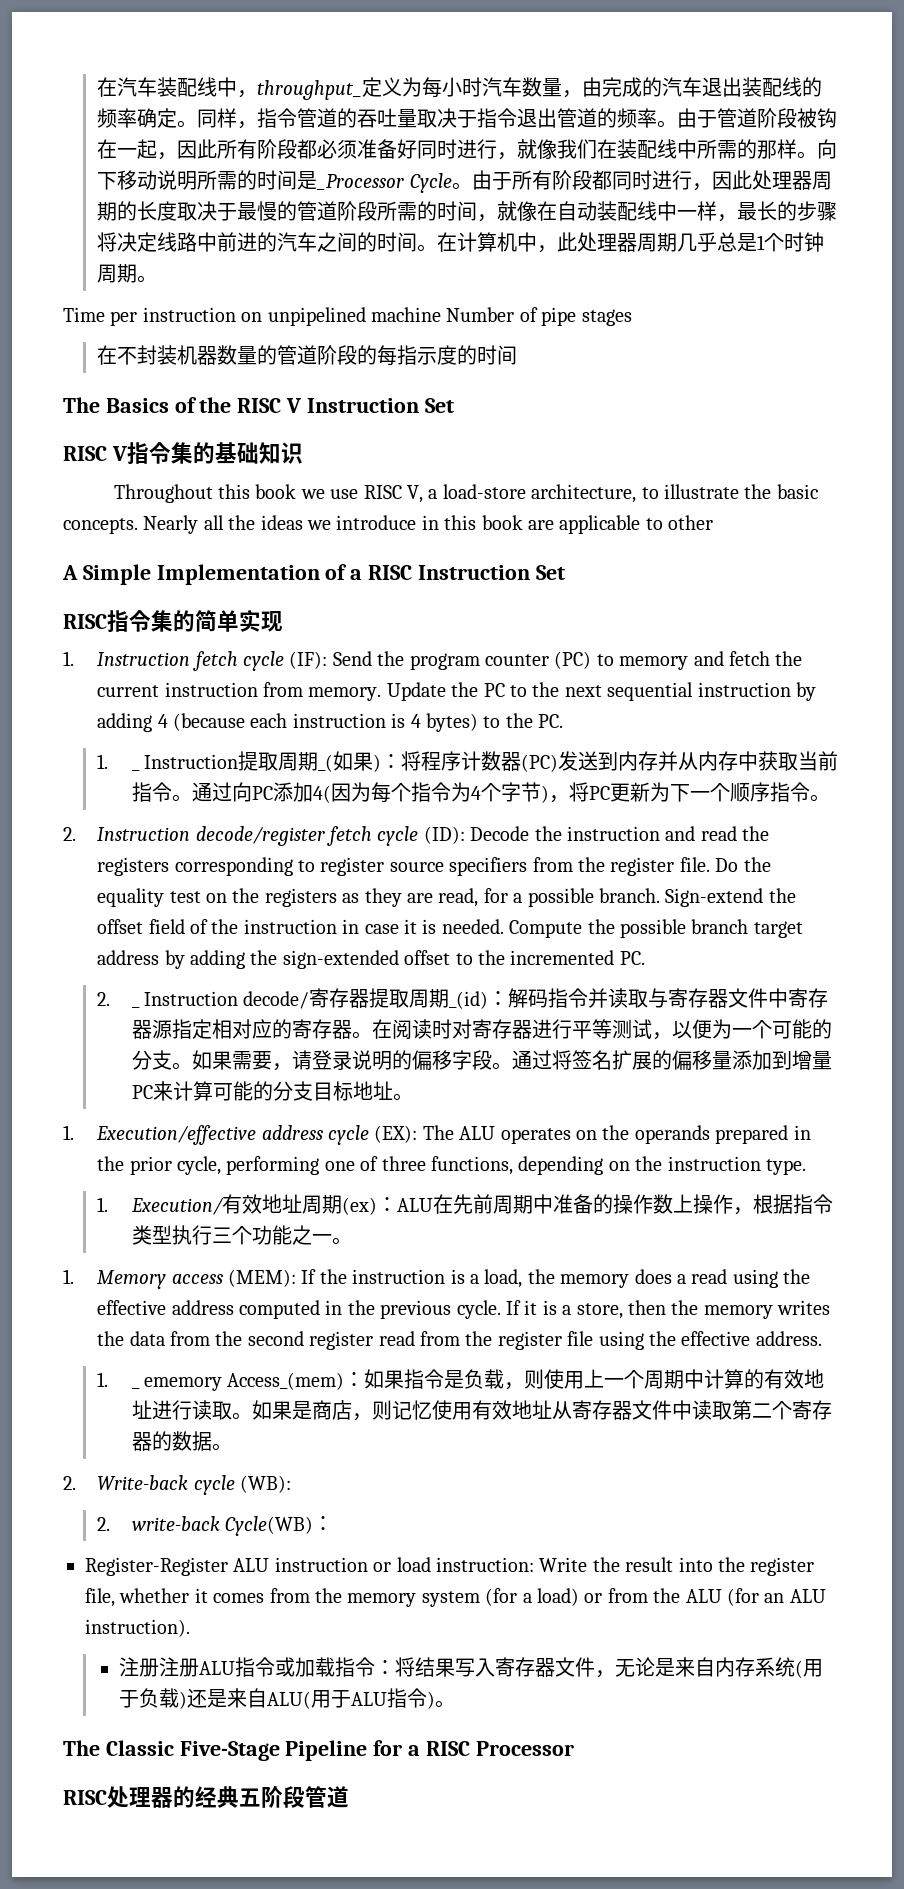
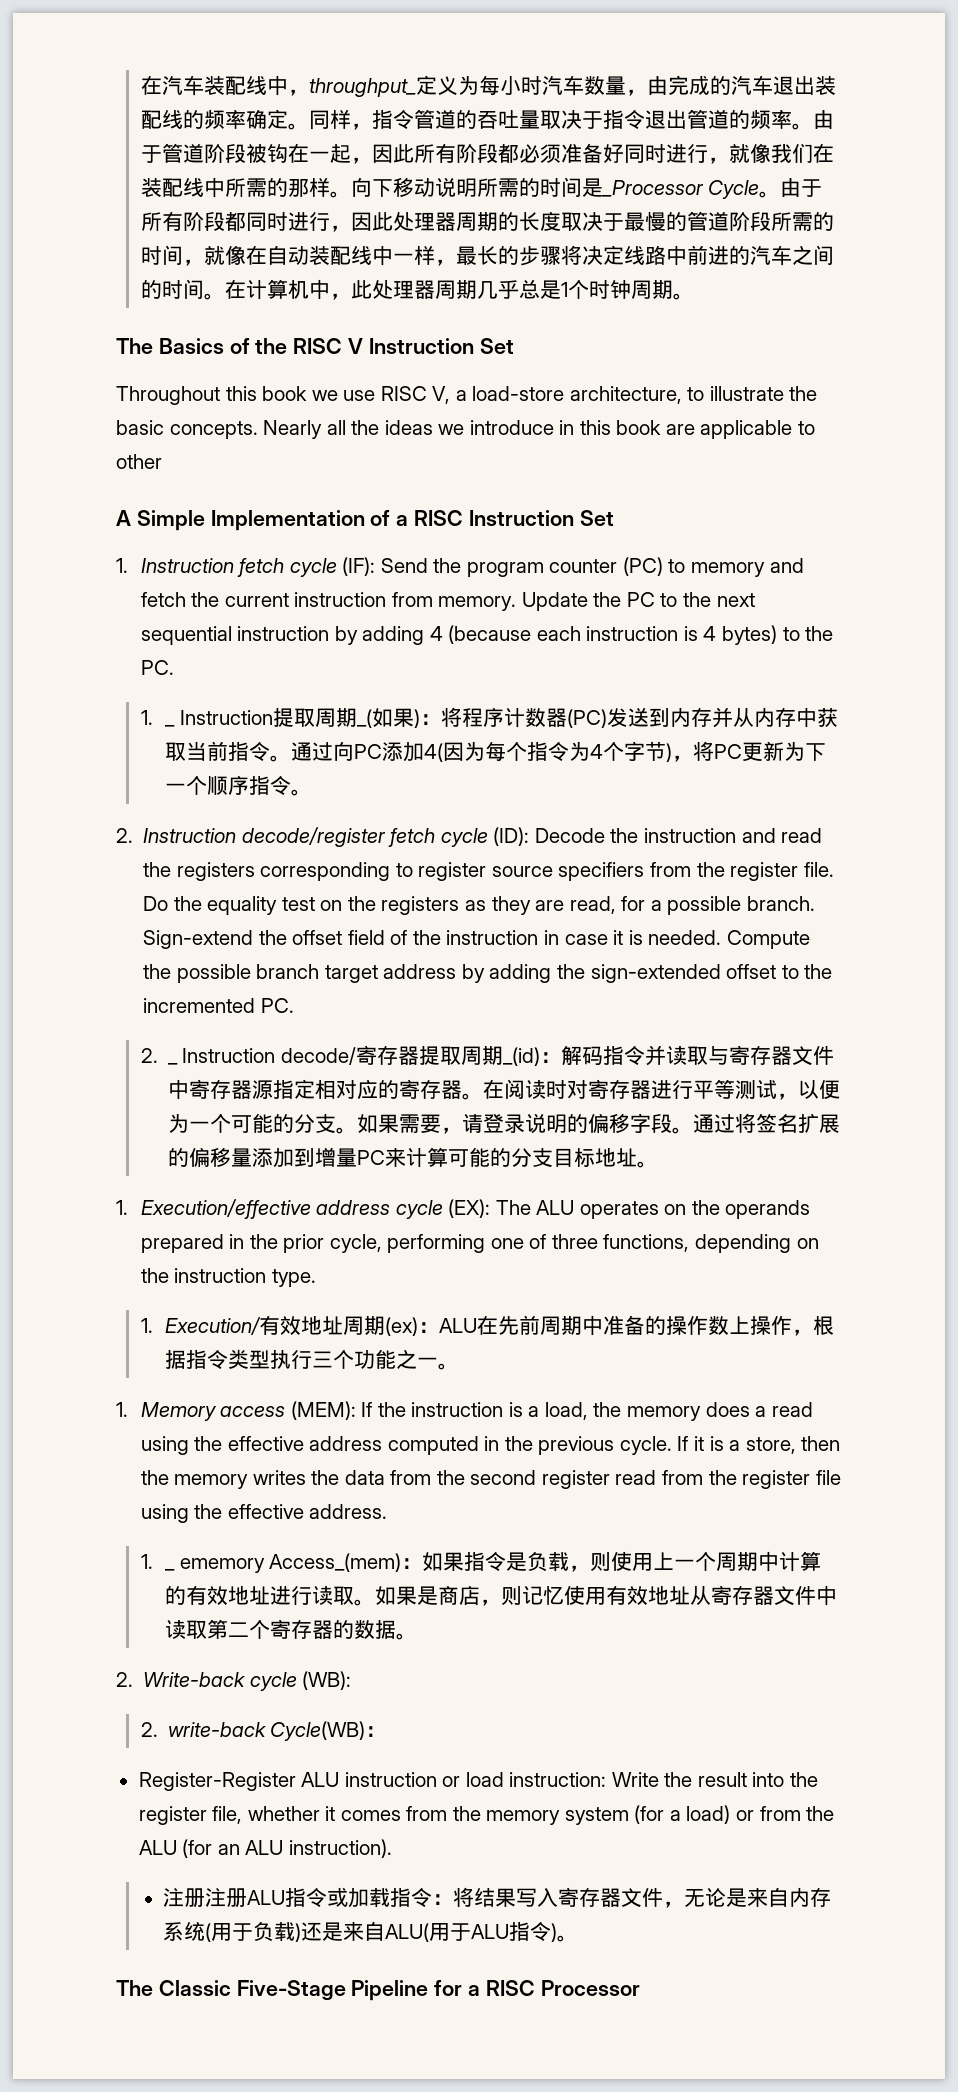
- Time per instruction on unpipelined machine Number of pipe stages
- 在不封装机器数量的管道阶段的每指示度的时间
- RISC V指令集的基础知识
- RISC指令集的简单实现
- RISC处理器的经典五阶段管道

